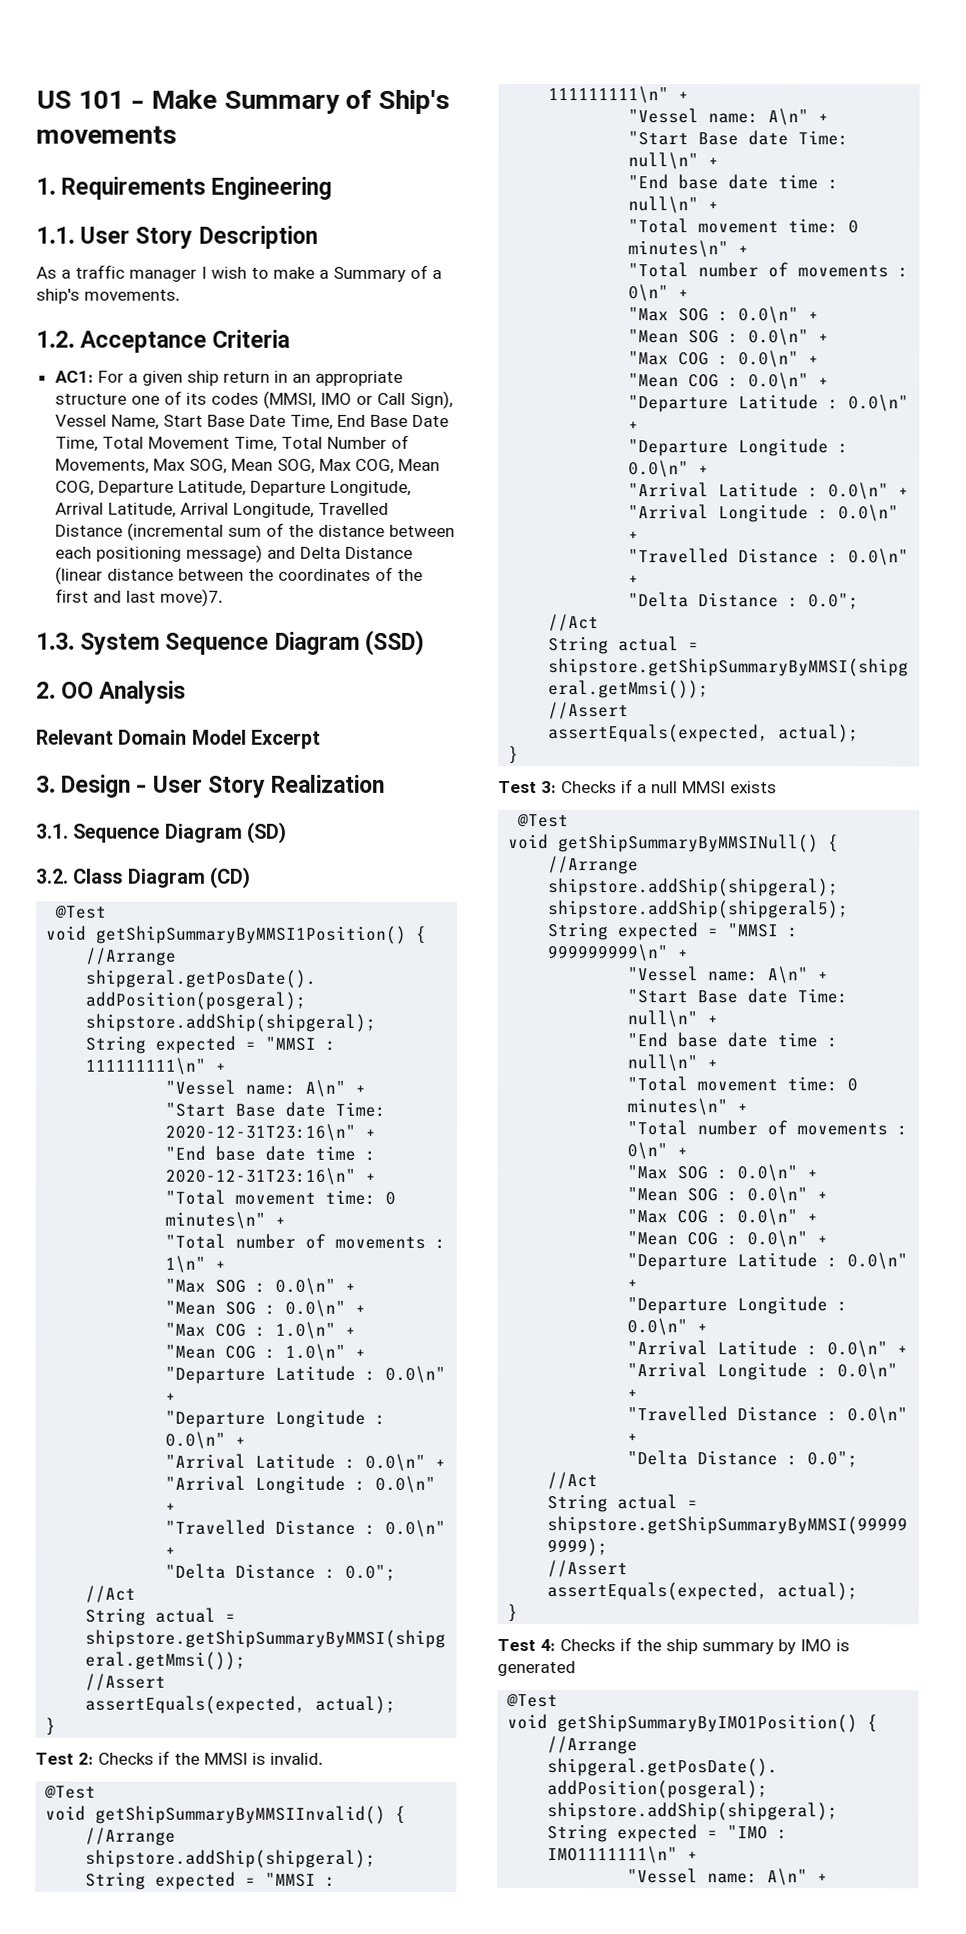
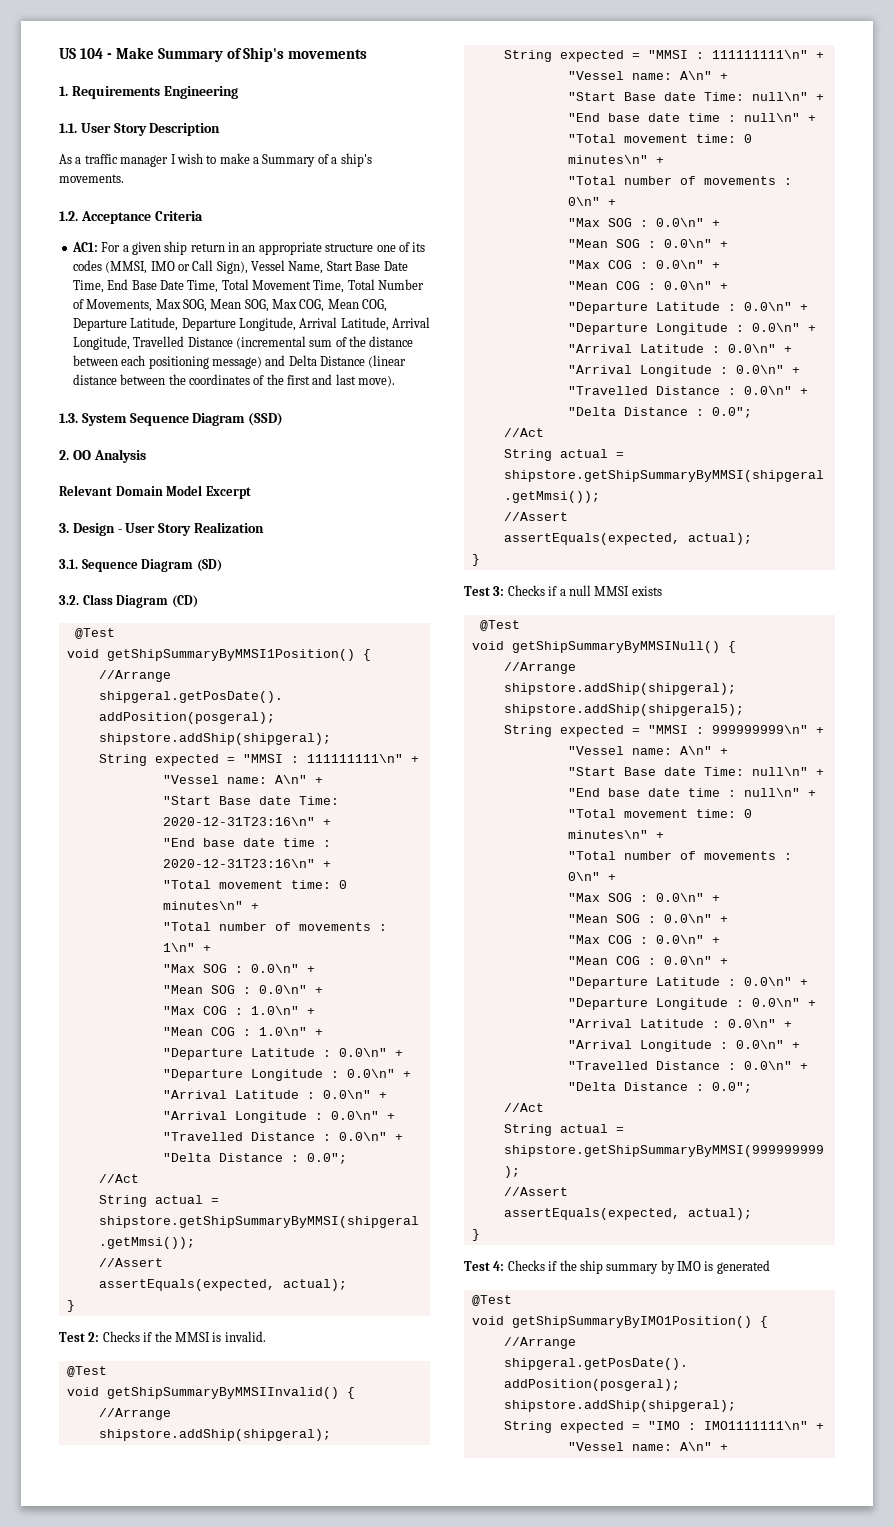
- US 101 - Make Summary of Ship's movements
+ US 104 - Make Summary of Ship's movements
- For a given ship return in an appropriate structure one of its codes (MMSI, IMO or Call Sign), Vessel Name, Start Base Date Time, End Base Date Time, Total Movement Time, Total Number of Movements, Max SOG, Mean SOG, Max COG, Mean COG, Departure Latitude, Departure Longitude, Arrival Latitude, Arrival Longitude, Travelled Distance (incremental sum of the distance between each positioning message) and Delta Distance (linear distance between the coordinates of the first and last move)7.
+ For a given ship return in an appropriate structure one of its codes (MMSI, IMO or Call Sign), Vessel Name, Start Base Date Time, End Base Date Time, Total Movement Time, Total Number of Movements, Max SOG, Mean SOG, Max COG, Mean COG, Departure Latitude, Departure Longitude, Arrival Latitude, Arrival Longitude, Travelled Distance (incremental sum of the distance between each positioning message) and Delta Distance (linear distance between the coordinates of the first and last move).

